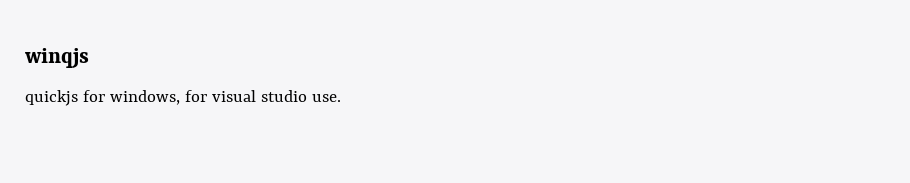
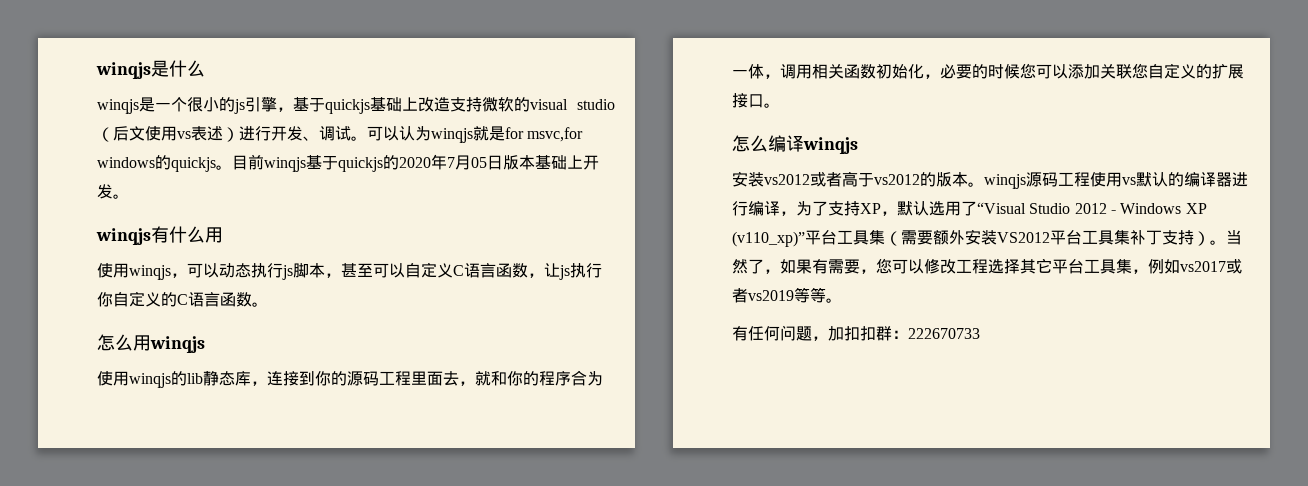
- winqjs
- quickjs for windows, for visual studio use.
+ winqjs是什么
+ winqjs是一个很小的js引擎，基于quickjs基础上改造支持微软的visual studio（后文使用vs表述）进行开发、调试。可以认为winqjs就是for msvc,for windows的quickjs。目前winqjs基于quickjs的2020年7月05日版本基础上开发。
+ winqjs有什么用
+ 使用winqjs，可以动态执行js脚本，甚至可以自定义C语言函数，让js执行你自定义的C语言函数。
+ 怎么用winqjs
+ 使用winqjs的lib静态库，连接到你的源码工程里面去，就和你的程序合为一体，调用相关函数初始化，必要的时候您可以添加关联您自定义的扩展接口。
+ 怎么编译winqjs
+ 安装vs2012或者高于vs2012的版本。winqjs源码工程使用vs默认的编译器进行编译，为了支持XP，默认选用了“Visual Studio 2012 - Windows XP (v110_xp)”平台工具集（需要额外安装VS2012平台工具集补丁支持）。当然了，如果有需要，您可以修改工程选择其它平台工具集，例如vs2017或者vs2019等等。
+ 有任何问题，加扣扣群：222670733

